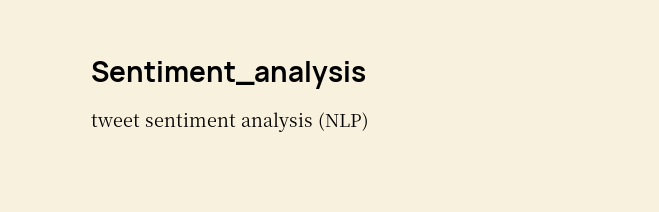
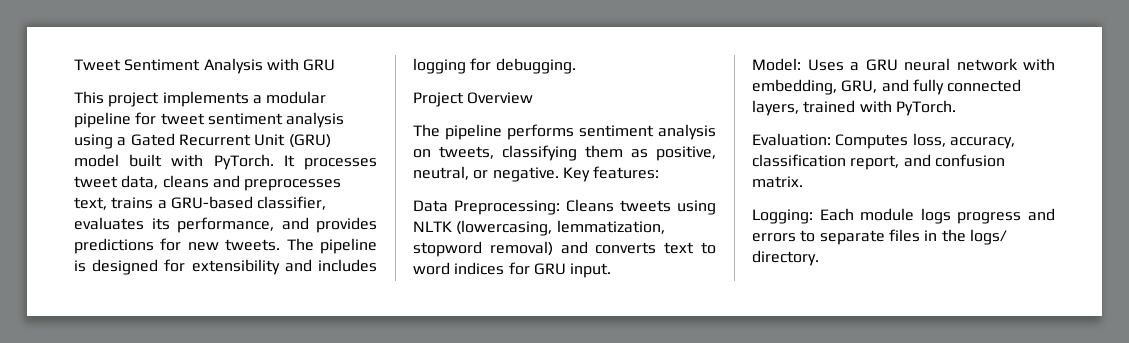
- Sentiment_analysis
- tweet sentiment analysis (NLP)
+ Tweet Sentiment Analysis with GRU
+ This project implements a modular pipeline for tweet sentiment analysis using a Gated Recurrent Unit (GRU) model built with PyTorch. It processes tweet data, cleans and preprocesses text, trains a GRU-based classifier, evaluates its performance, and provides predictions for new tweets. The pipeline is designed for extensibility and includes logging for debugging.
+ Project Overview
+ The pipeline performs sentiment analysis on tweets, classifying them as positive, neutral, or negative. Key features:
+ Data Preprocessing: Cleans tweets using NLTK (lowercasing, lemmatization, stopword removal) and converts text to word indices for GRU input.
+ Model: Uses a GRU neural network with embedding, GRU, and fully connected layers, trained with PyTorch.
+ Evaluation: Computes loss, accuracy, classification report, and confusion matrix.
+ Logging: Each module logs progress and errors to separate files in the logs/ directory.

